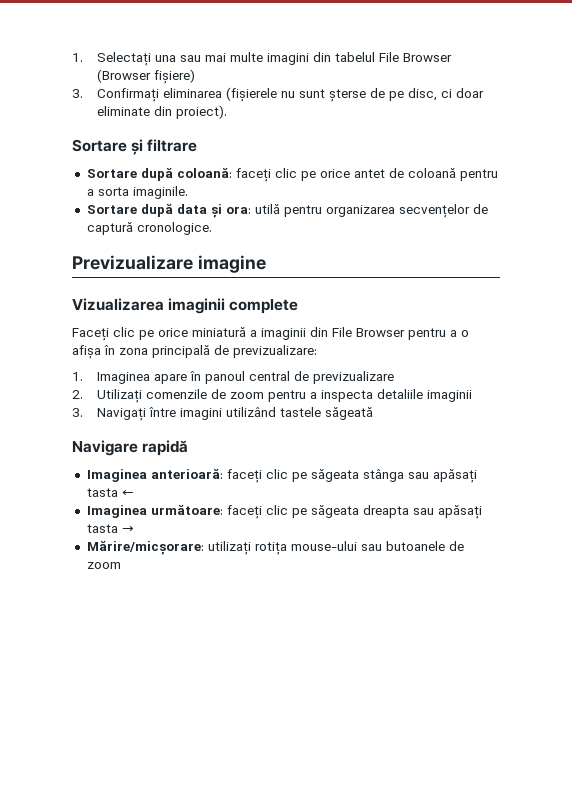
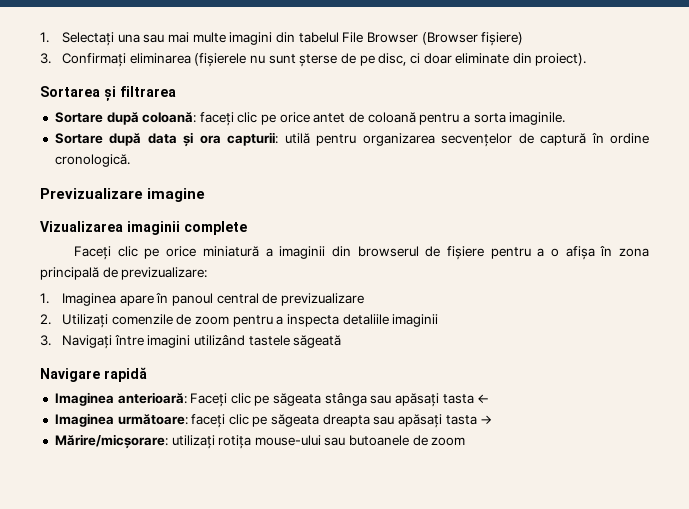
- Sortare și filtrare
+ Sortarea și filtrarea
- Sortare după data și ora: utilă pentru organizarea secvențelor de captură cronologice.
+ Sortare după data și ora capturii: utilă pentru organizarea secvențelor de captură în ordine cronologică.
- Faceți clic pe orice miniatură a imaginii din File Browser pentru a o afișa în zona principală de previzualizare:
+ Faceți clic pe orice miniatură a imaginii din browserul de fișiere pentru a o afișa în zona principală de previzualizare:
- Imaginea anterioară: faceți clic pe săgeata stânga sau apăsați tasta ←
+ Imaginea anterioară: Faceți clic pe săgeata stânga sau apăsați tasta ←

